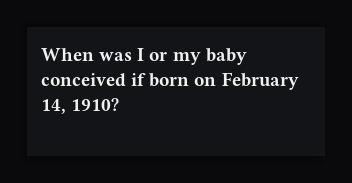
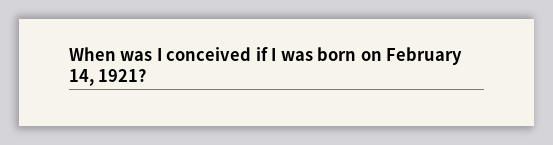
- When was I or my baby conceived if born on February 14, 1910?
+ When was I conceived if I was born on February 14, 1921?

